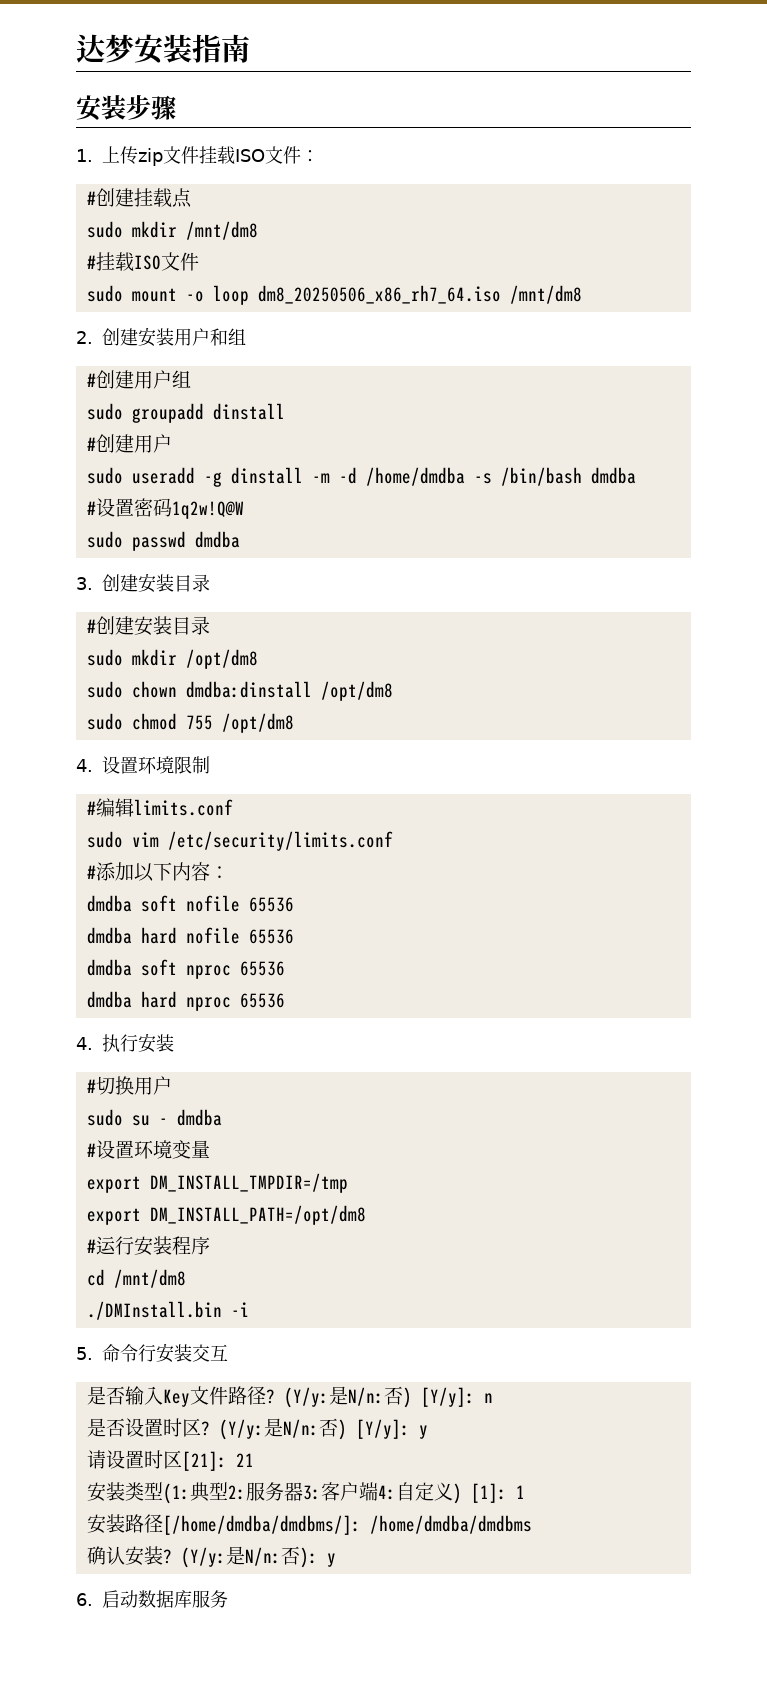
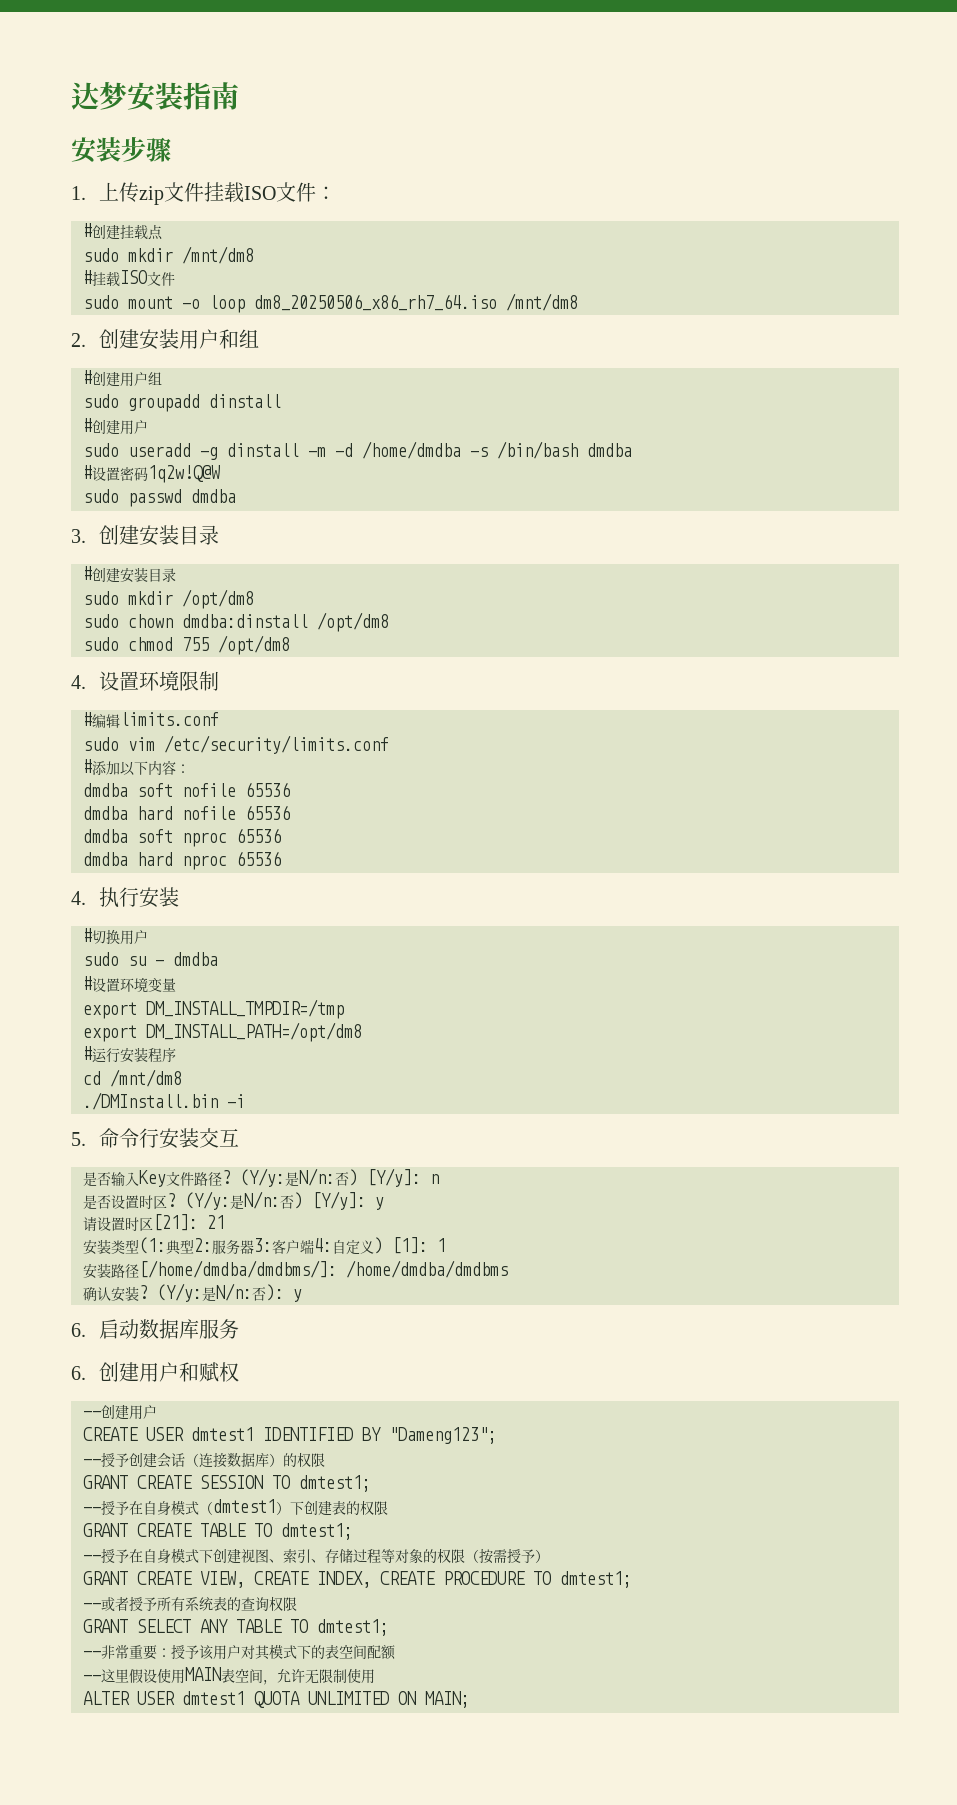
+ 6.创建用户和赋权
+ --创建用户
+ CREATE USER dmtest1 IDENTIFIED BY "Dameng123";
+ --授予创建会话（连接数据库）的权限
+ GRANT CREATE SESSION TO dmtest1;
+ --授予在自身模式（dmtest1）下创建表的权限
+ GRANT CREATE TABLE TO dmtest1;
+ --授予在自身模式下创建视图、索引、存储过程等对象的权限（按需授予）
+ GRANT CREATE VIEW, CREATE INDEX, CREATE PROCEDURE TO dmtest1;
+ --或者授予所有系统表的查询权限
+ GRANT SELECT ANY TABLE TO dmtest1;
+ --非常重要：授予该用户对其模式下的表空间配额
+ --这里假设使用MAIN表空间，允许无限制使用
+ ALTER USER dmtest1 QUOTA UNLIMITED ON MAIN;

